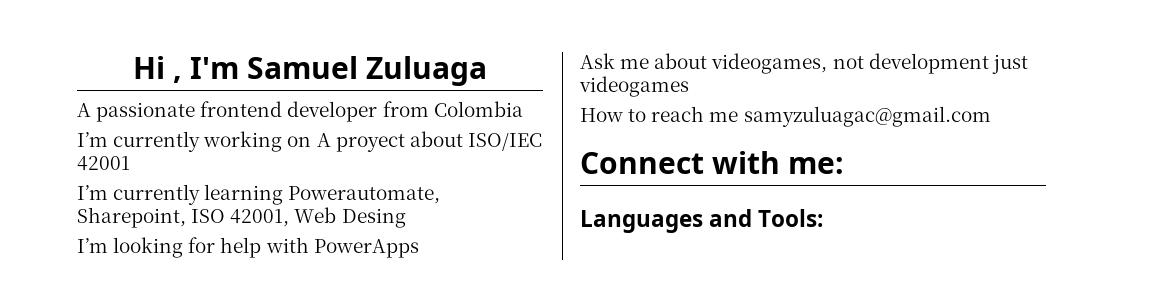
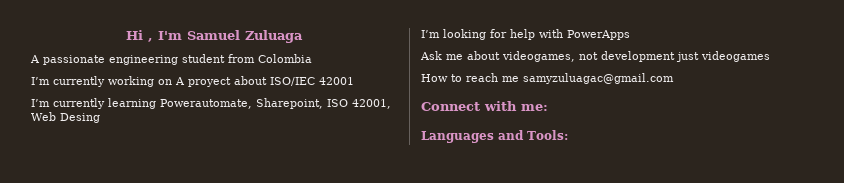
- A passionate frontend developer from Colombia
+ A passionate engineering student from Colombia

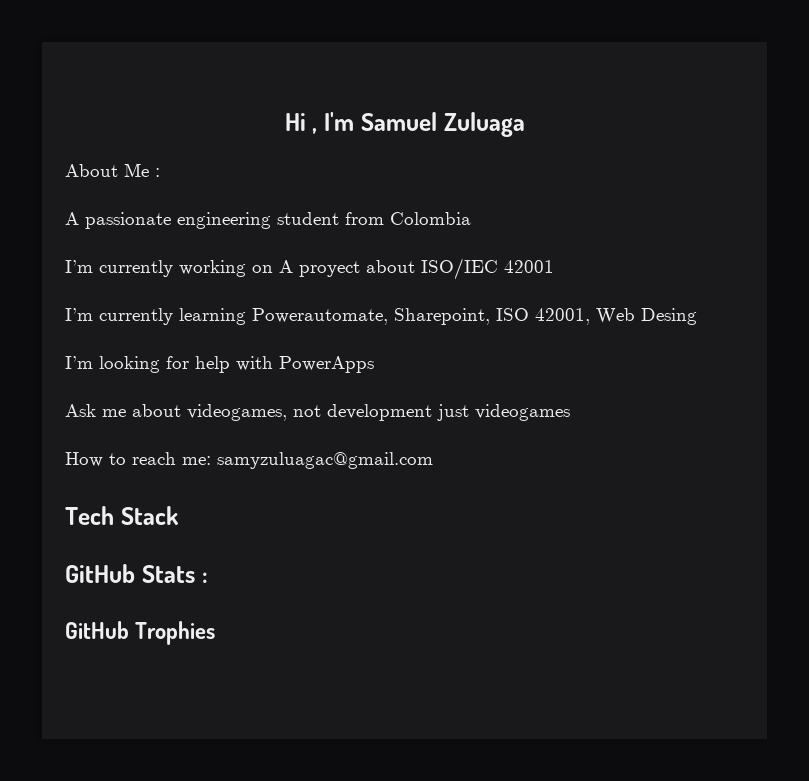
+ About Me :
- How to reach me samyzuluagac@gmail.com
+ How to reach me: samyzuluagac@gmail.com
- Connect with me:
- Languages and Tools:
+ Tech Stack
+ GitHub Stats :
+ GitHub Trophies

